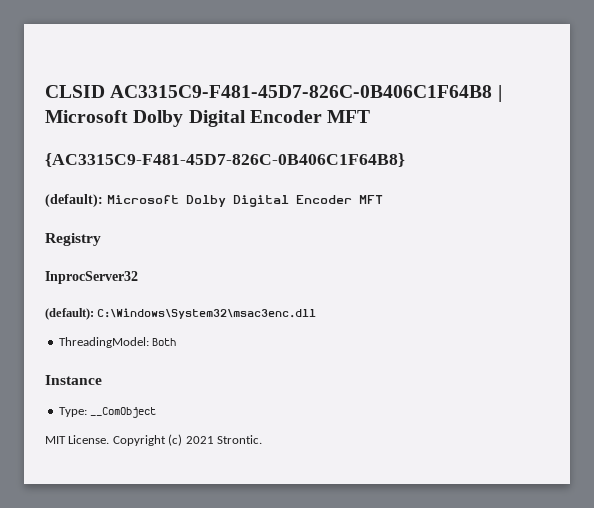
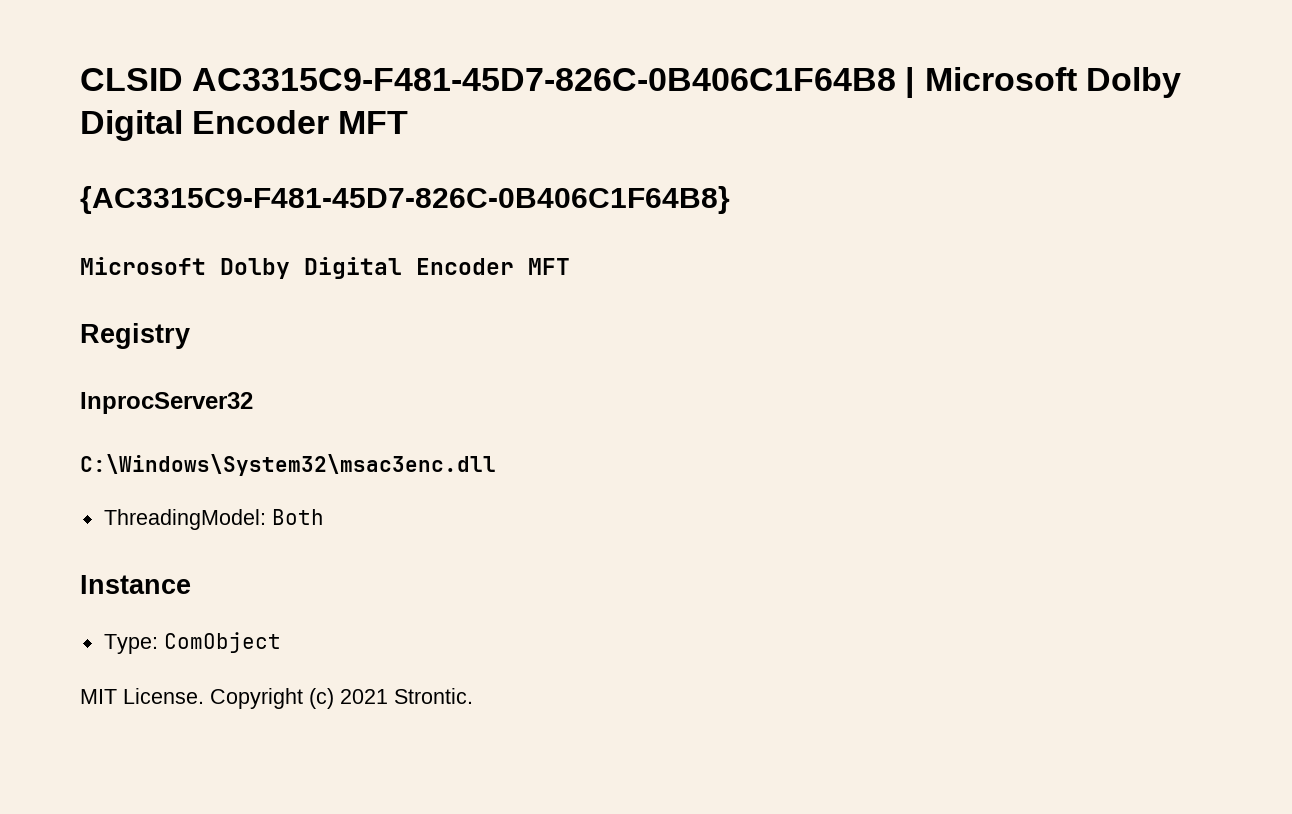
  {AC3315C9-F481-45D7-826C-0B406C1F64B8}
- (default): Microsoft Dolby Digital Encoder MFT
+ Microsoft Dolby Digital Encoder MFT
- (default): C:\Windows\System32\msac3enc.dll
+ C:\Windows\System32\msac3enc.dll
- Type: __ComObject
+ Type: ComObject

